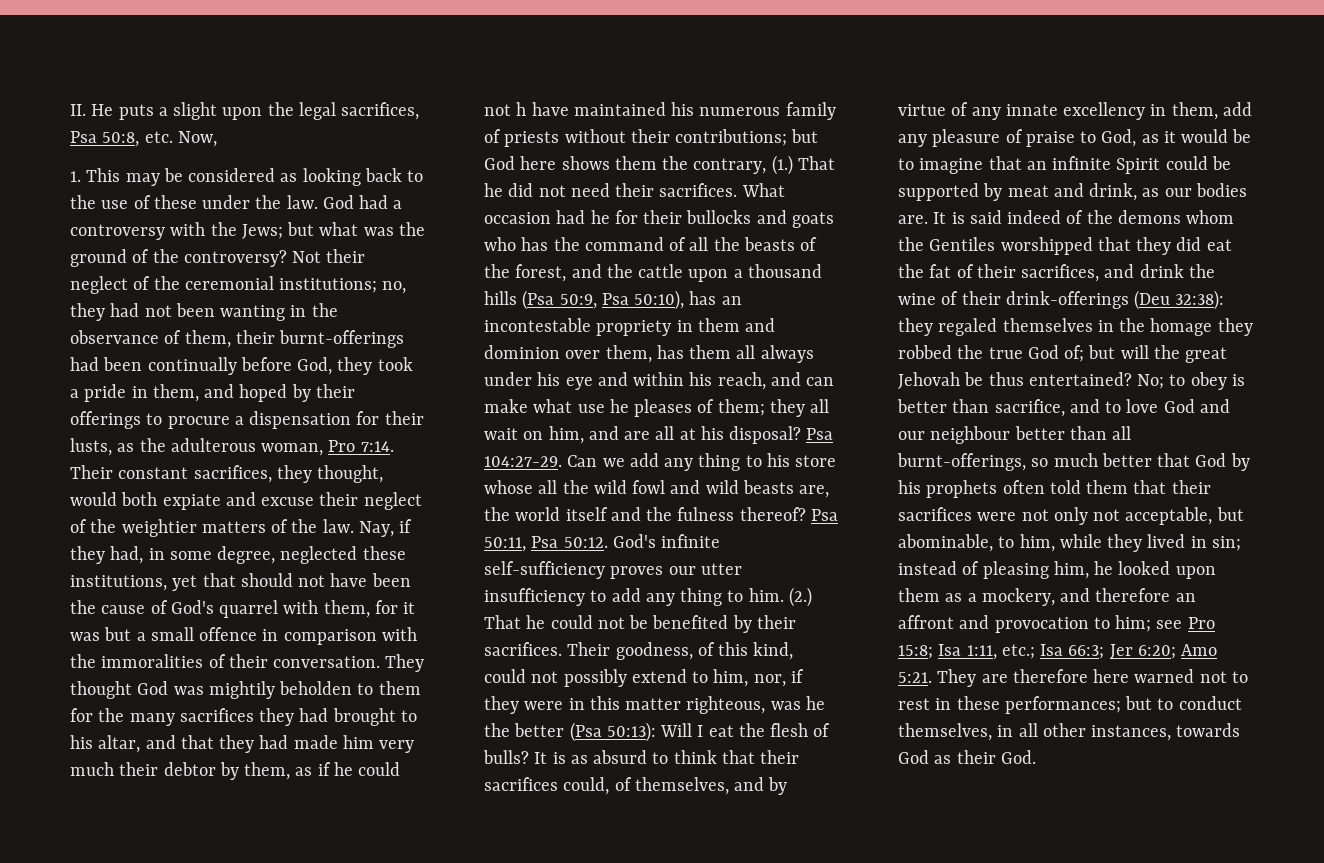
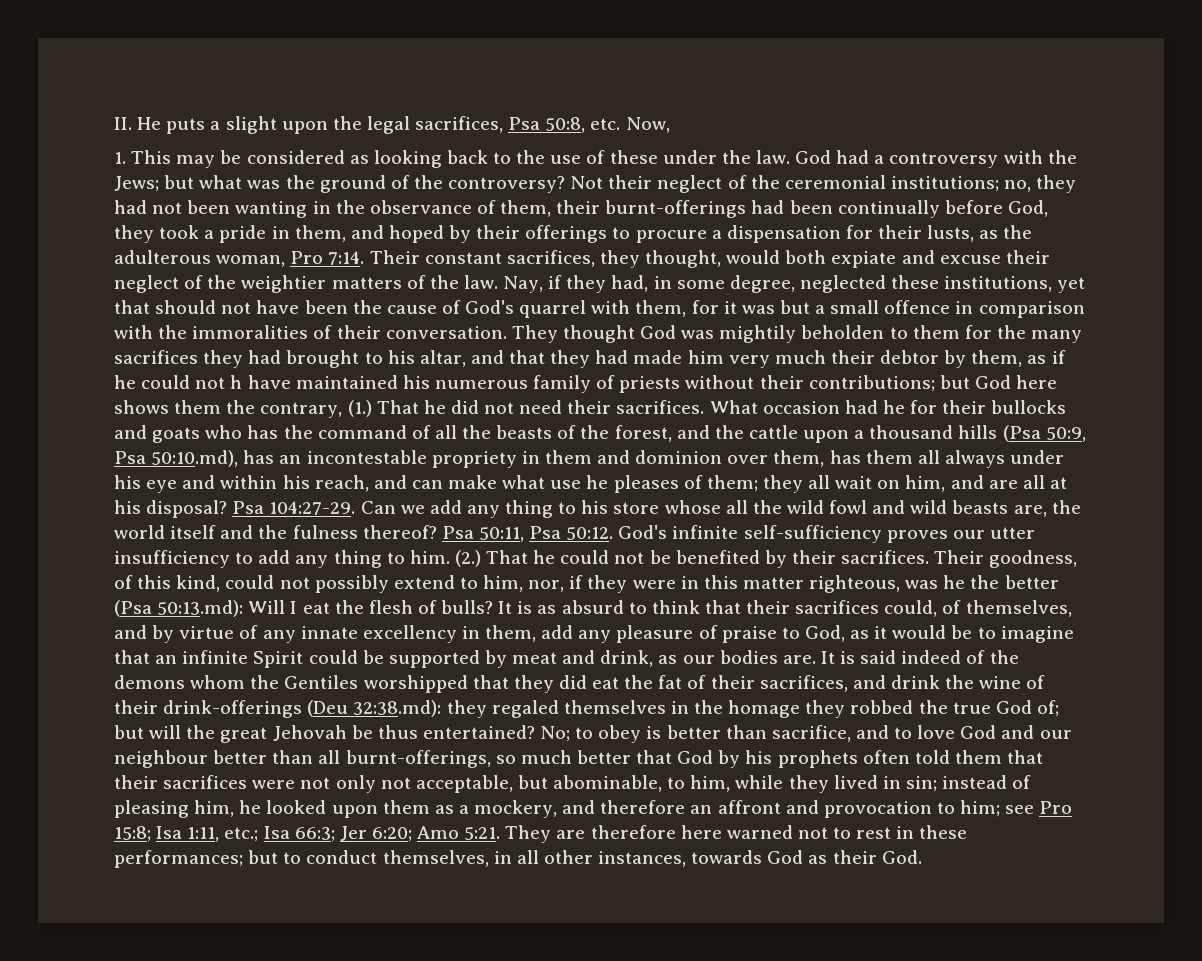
- What occasion had he for their bullocks and goats who has the command of all the beasts of the forest, and the cattle upon a thousand hills (Psa 50:9, Psa 50:10), has an incontestable propriety in them and dominion over them, has them all always under his eye and within his reach, and can make what use he pleases of them;
+ What occasion had he for their bullocks and goats who has the command of all the beasts of the forest, and the cattle upon a thousand hills (Psa 50:9, Psa 50:10.md), has an incontestable propriety in them and dominion over them, has them all always under his eye and within his reach, and can make what use he pleases of them;
- Their goodness, of this kind, could not possibly extend to him, nor, if they were in this matter righteous, was he the better (Psa 50:13): Will I eat the flesh of bulls?
+ Their goodness, of this kind, could not possibly extend to him, nor, if they were in this matter righteous, was he the better (Psa 50:13.md): Will I eat the flesh of bulls?
- It is said indeed of the demons whom the Gentiles worshipped that they did eat the fat of their sacrifices, and drink the wine of their drink-offerings (Deu 32:38): they regaled themselves in the homage they robbed the true God of; but will the great Jehovah be thus entertained?
+ It is said indeed of the demons whom the Gentiles worshipped that they did eat the fat of their sacrifices, and drink the wine of their drink-offerings (Deu 32:38.md): they regaled themselves in the homage they robbed the true God of; but will the great Jehovah be thus entertained?

